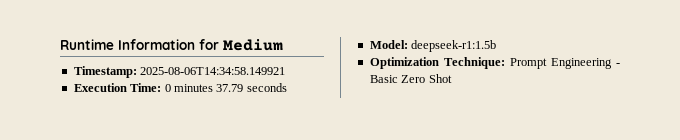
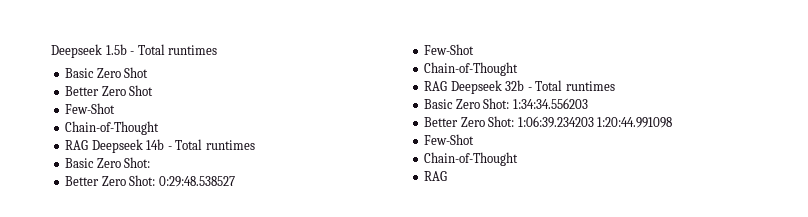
- Runtime Information for Medium
- Timestamp: 2025-08-06T14:34:58.149921
- Execution Time: 0 minutes 37.79 seconds
- Model: deepseek-r1:1.5b
- Optimization Technique: Prompt Engineering - Basic Zero Shot
+ Deepseek 1.5b - Total runtimes
+ Basic Zero Shot
+ Better Zero Shot
+ Few-Shot
+ Chain-of-Thought
+ RAG Deepseek 14b - Total runtimes
+ Basic Zero Shot:
+ Better Zero Shot: 0:29:48.538527
+ Few-Shot
+ Chain-of-Thought
+ RAG Deepseek 32b - Total runtimes
+ Basic Zero Shot: 1:34:34.556203
+ Better Zero Shot: 1:06:39.234203 1:20:44.991098
+ Few-Shot
+ Chain-of-Thought
+ RAG

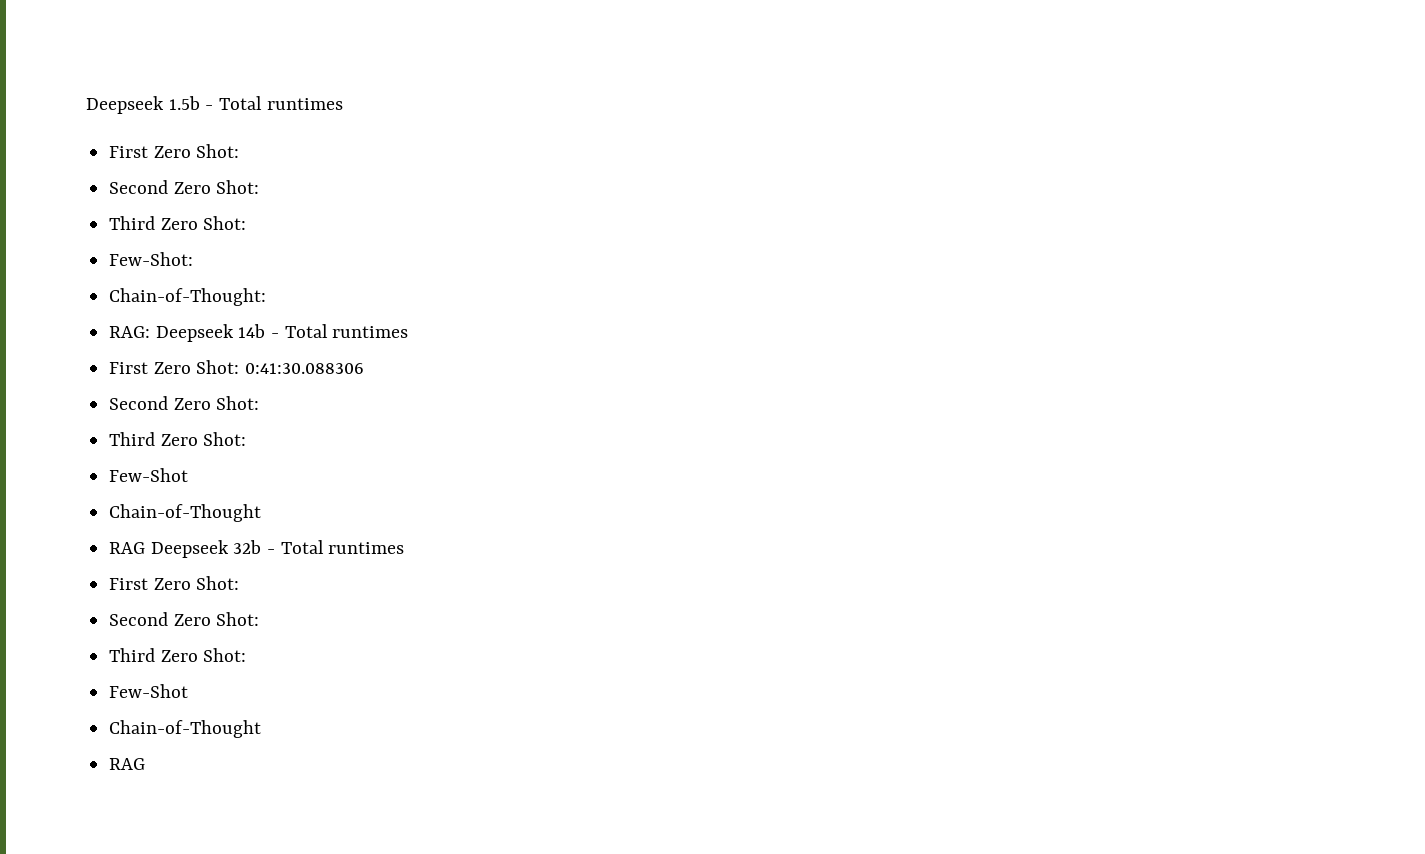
  Deepseek 1.5b - Total runtimes
- Basic Zero Shot
- Better Zero Shot
- Few-Shot
- Chain-of-Thought
- RAG Deepseek 14b - Total runtimes
- Basic Zero Shot:
- Better Zero Shot: 0:29:48.538527
+ First Zero Shot:
+ Second Zero Shot:
+ Third Zero Shot:
+ Few-Shot:
+ Chain-of-Thought:
+ RAG: Deepseek 14b - Total runtimes
+ First Zero Shot: 0:41:30.088306
+ Second Zero Shot:
+ Third Zero Shot:
  RAG Deepseek 32b - Total runtimes
- Basic Zero Shot: 1:34:34.556203
- Better Zero Shot: 1:06:39.234203 1:20:44.991098
+ First Zero Shot:
+ Second Zero Shot:
+ Third Zero Shot:

